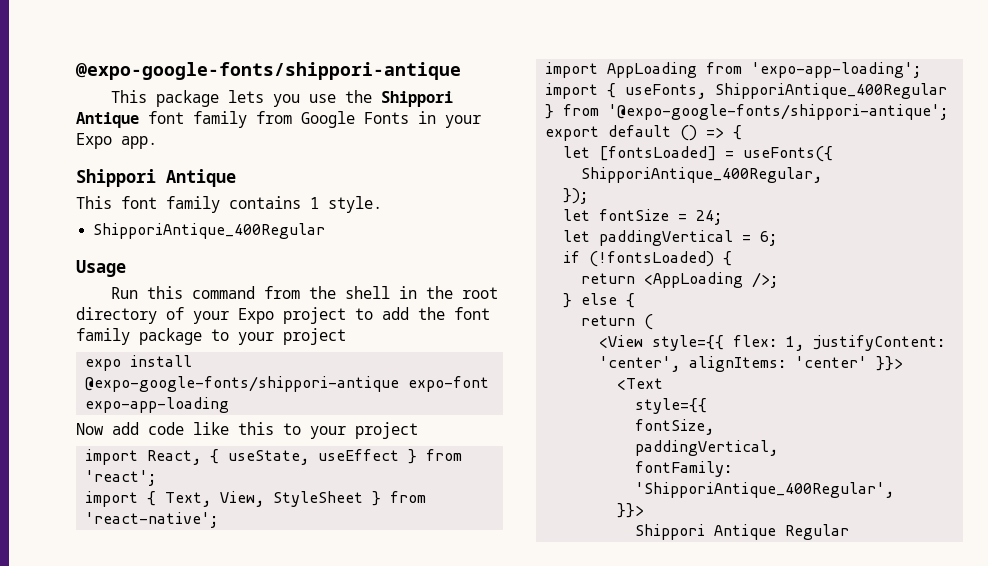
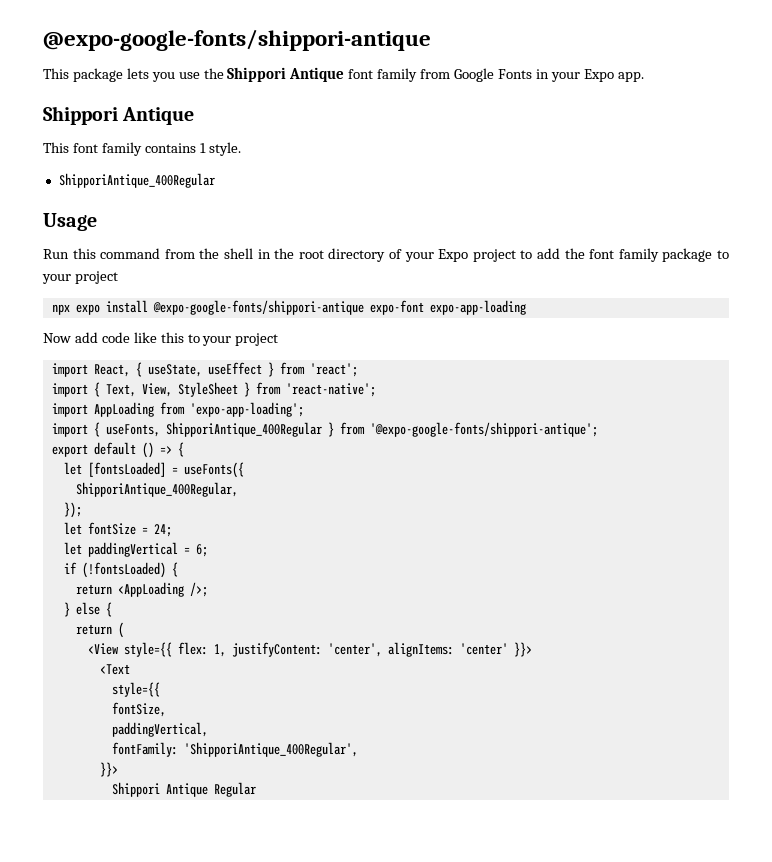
- expo install @expo-google-fonts/shippori-antique expo-font expo-app-loading
+ npx expo install @expo-google-fonts/shippori-antique expo-font expo-app-loading

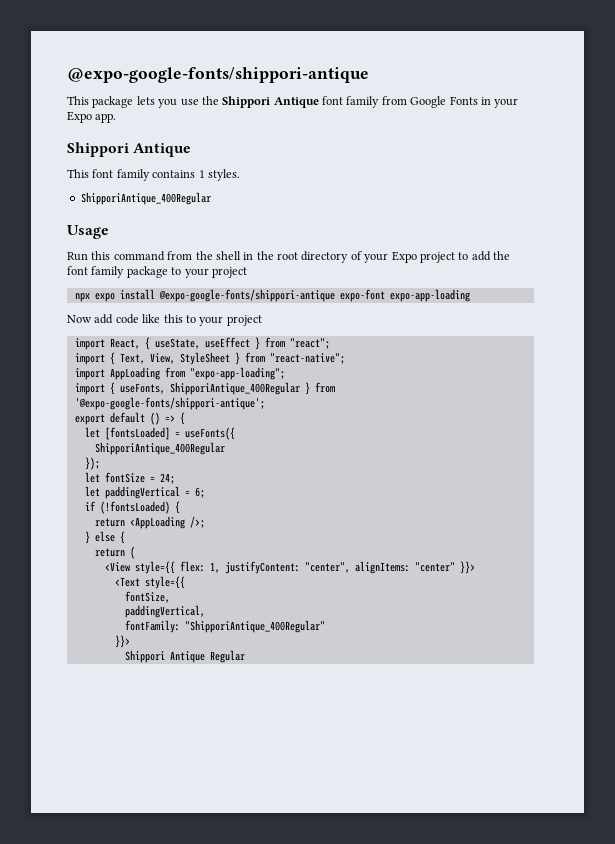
- This font family contains 1 style.
+ This font family contains 1 styles.
- import React, { useState, useEffect } from 'react';
+ import React, { useState, useEffect } from "react";
- import { Text, View, StyleSheet } from 'react-native';
+ import { Text, View, StyleSheet } from "react-native";
- import AppLoading from 'expo-app-loading';
+ import AppLoading from "expo-app-loading";
  let [fontsLoaded] = useFonts({
- ShipporiAntique_400Regular,
+ ShipporiAntique_400Regular
- <View style={{ flex: 1, justifyContent: 'center', alignItems: 'center' }}>
+ <View style={{ flex: 1, justifyContent: "center", alignItems: "center" }}>
- <Text
- style={{
+ <Text style={{
- fontFamily: 'ShipporiAntique_400Regular',
+ fontFamily: "ShipporiAntique_400Regular"

